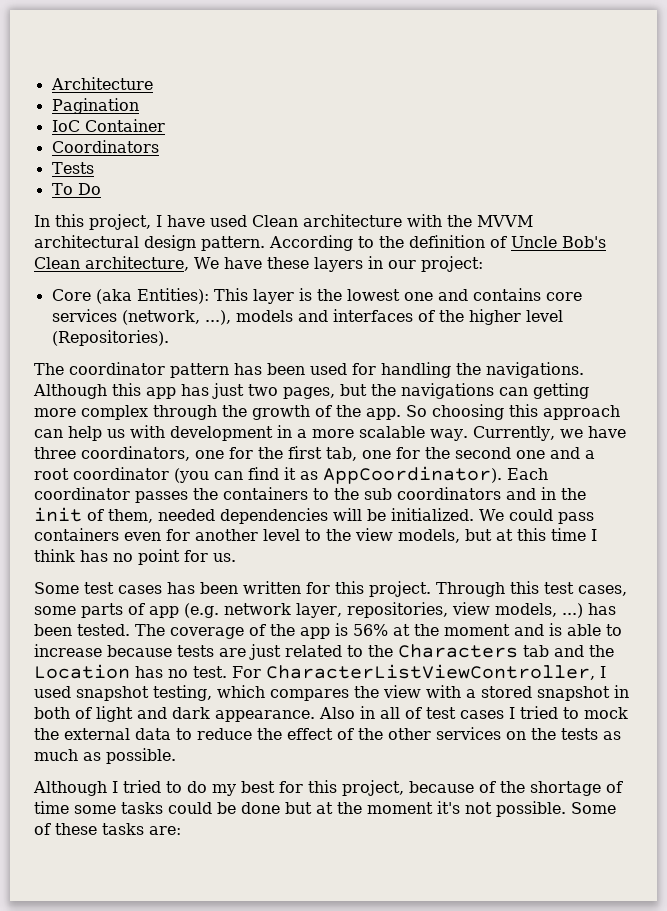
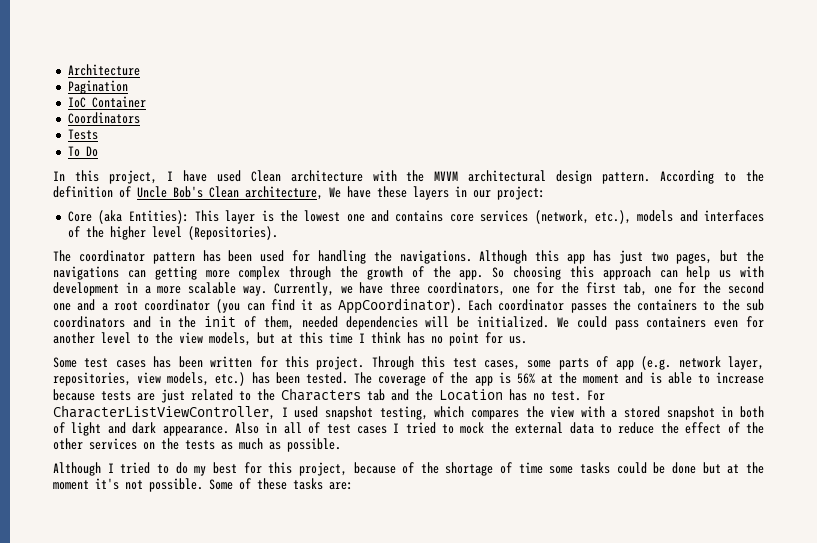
- Core (aka Entities): This layer is the lowest one and contains core services (network, ...), models and interfaces of the higher level (Repositories).
+ Core (aka Entities): This layer is the lowest one and contains core services (network, etc.), models and interfaces of the higher level (Repositories).
- Through this test cases, some parts of app (e.g. network layer, repositories, view models, ...) has been tested.
+ Through this test cases, some parts of app (e.g. network layer, repositories, view models, etc.) has been tested.

